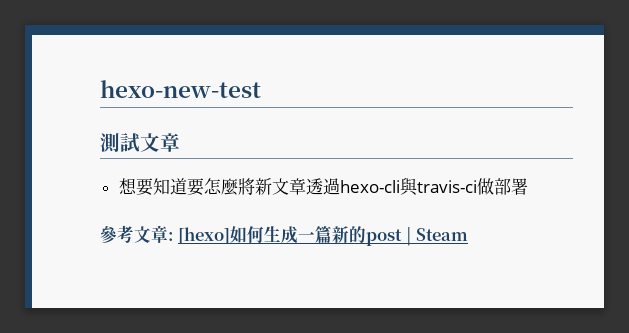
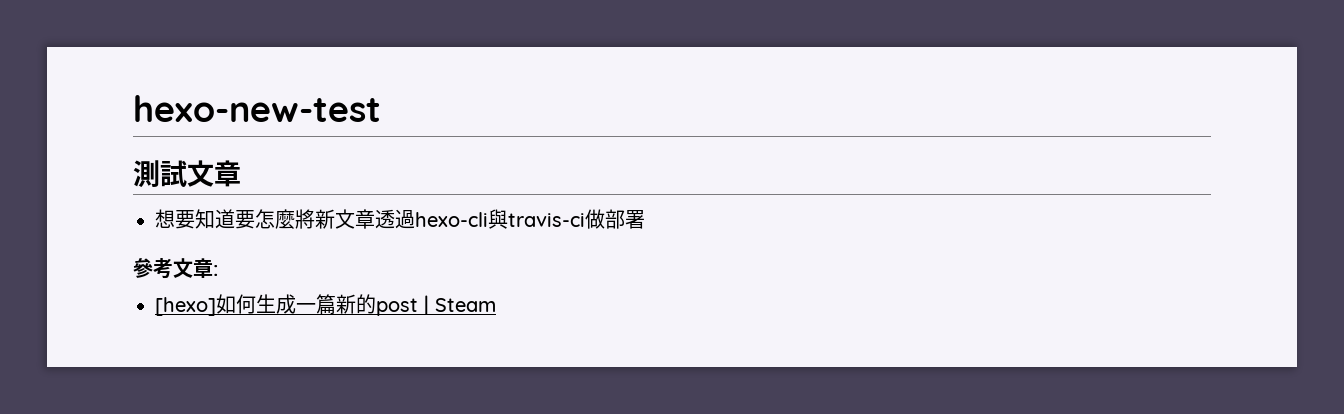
- 參考文章: [hexo]如何生成一篇新的post | Steam
+ 參考文章:
+ [hexo]如何生成一篇新的post | Steam

